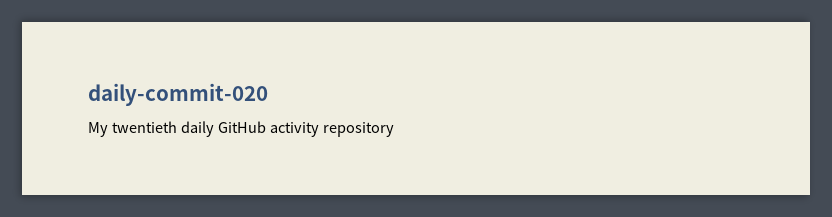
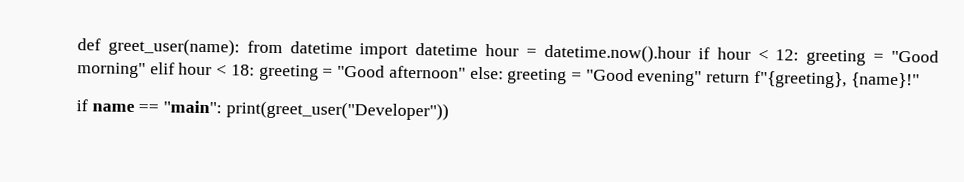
- daily-commit-020
- My twentieth daily GitHub activity repository
+ def greet_user(name): from datetime import datetime hour = datetime.now().hour if hour < 12: greeting = "Good morning" elif hour < 18: greeting = "Good afternoon" else: greeting = "Good evening" return f"{greeting}, {name}!"
+ if name == "main": print(greet_user("Developer"))

